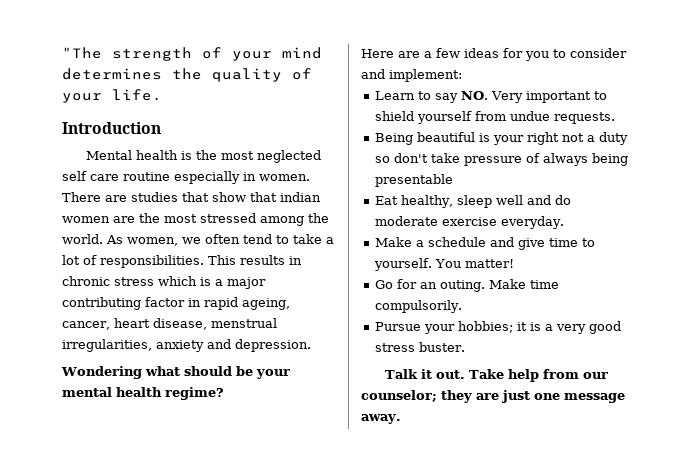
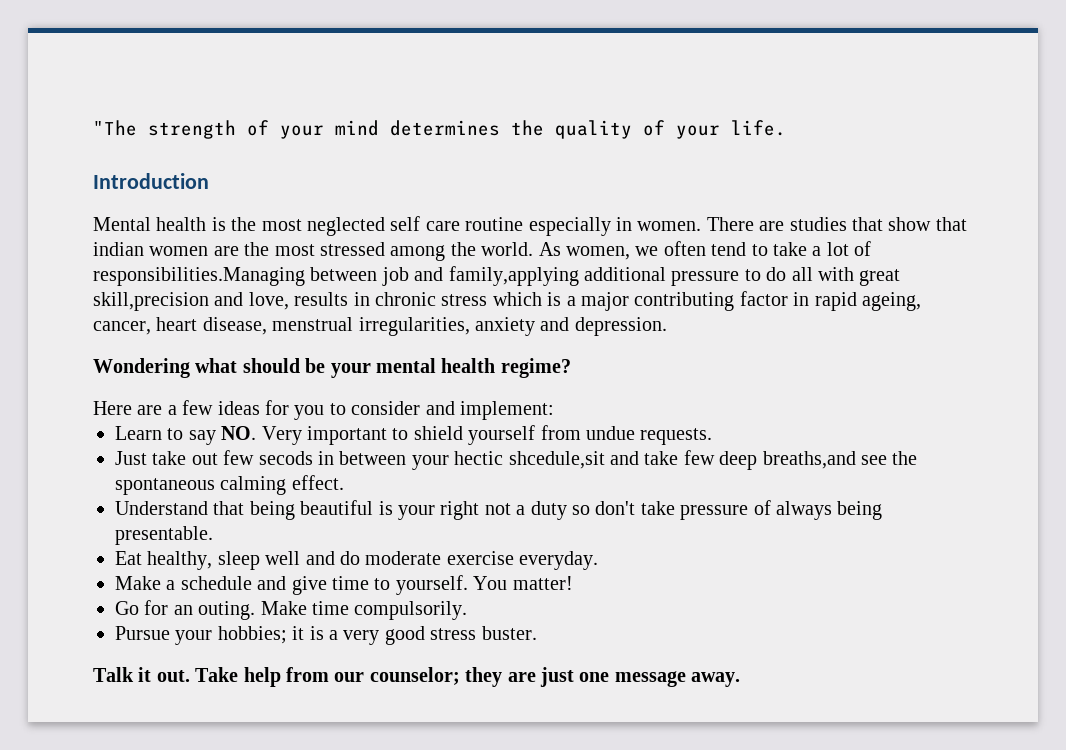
- As women, we often tend to take a lot of responsibilities. This results in chronic stress which is a major contributing factor in rapid ageing, cancer, heart disease, menstrual irregularities, anxiety and depression.
+ As women, we often tend to take a lot of responsibilities.Managing between job and family,applying additional pressure to do all with great skill,precision and love, results in chronic stress which is a major contributing factor in rapid ageing, cancer, heart disease, menstrual irregularities, anxiety and depression.
- Being beautiful is your right not a duty so don't take pressure of always being presentable
+ Just take out few secods in between your hectic shcedule,sit and take few deep breaths,and see the spontaneous calming effect.
+ Understand that being beautiful is your right not a duty so don't take pressure of always being presentable.

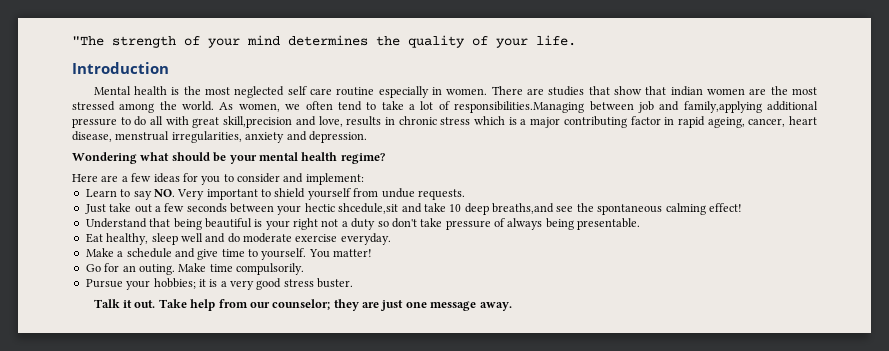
- Just take out few secods in between your hectic shcedule,sit and take few deep breaths,and see the spontaneous calming effect.
+ Just take out a few seconds between your hectic shcedule,sit and take 10 deep breaths,and see the spontaneous calming effect!

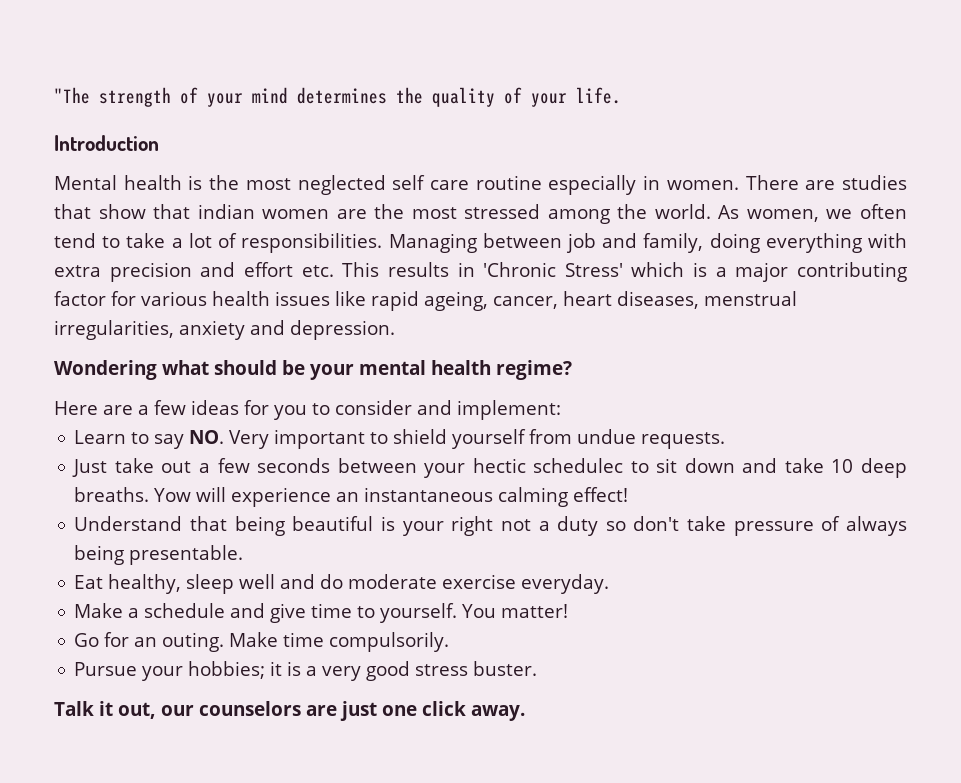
- As women, we often tend to take a lot of responsibilities.Managing between job and family,applying additional pressure to do all with great skill,precision and love, results in chronic stress which is a major contributing factor in rapid ageing, cancer, heart disease, menstrual irregularities, anxiety and depression.
+ As women, we often tend to take a lot of responsibilities. Managing between job and family, doing everything with extra precision and effort etc. This results in 'Chronic Stress' which is a major contributing factor for various health issues like rapid ageing, cancer, heart diseases, menstrual irregularities, anxiety and depression.
- Just take out a few seconds between your hectic shcedule,sit and take 10 deep breaths,and see the spontaneous calming effect!
+ Just take out a few seconds between your hectic schedulec to sit down and take 10 deep breaths. Yow will experience an instantaneous calming effect!
- Talk it out. Take help from our counselor; they are just one message away.
+ Talk it out, our counselors are just one click away.

